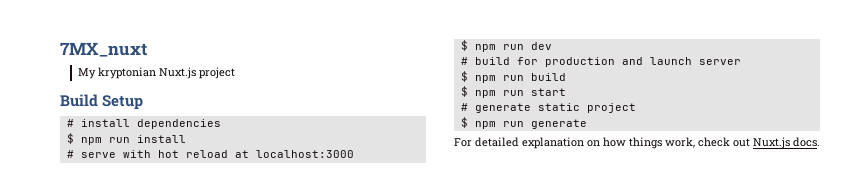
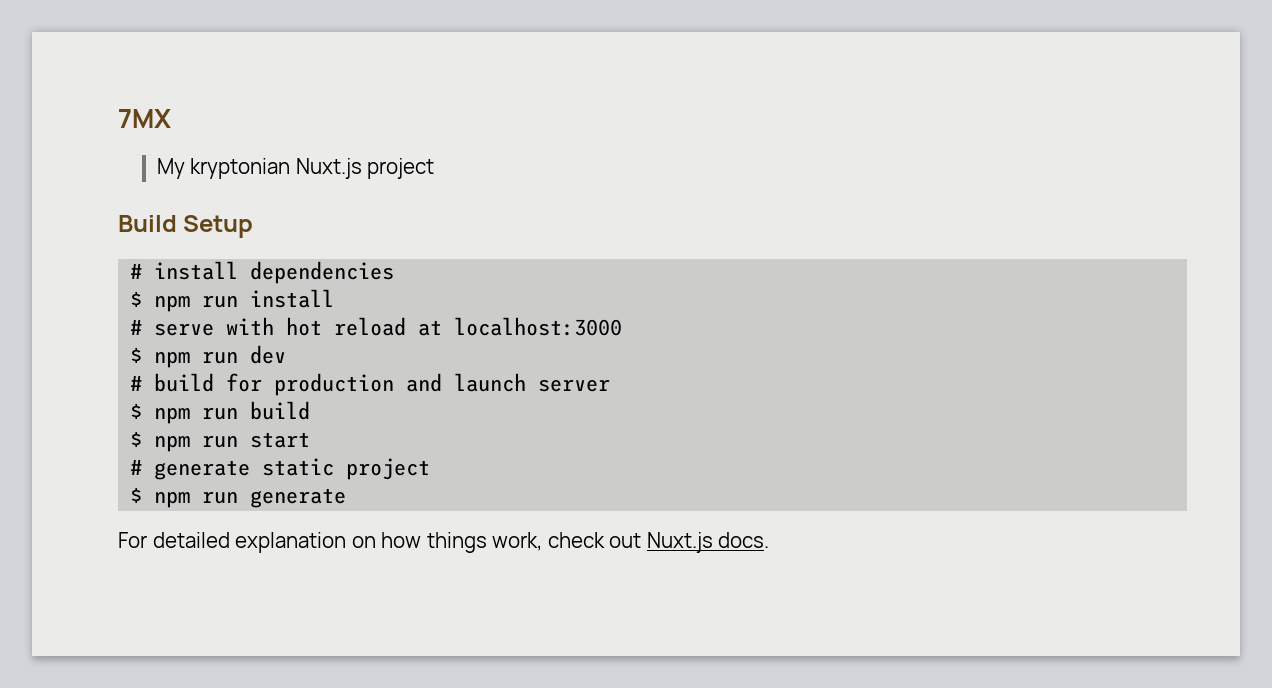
- 7MX_nuxt
+ 7MX

